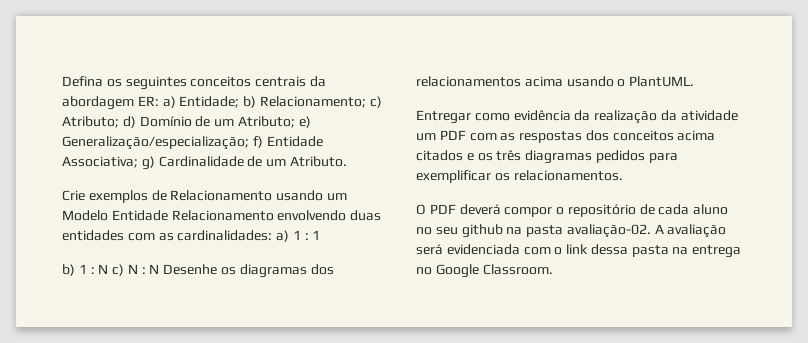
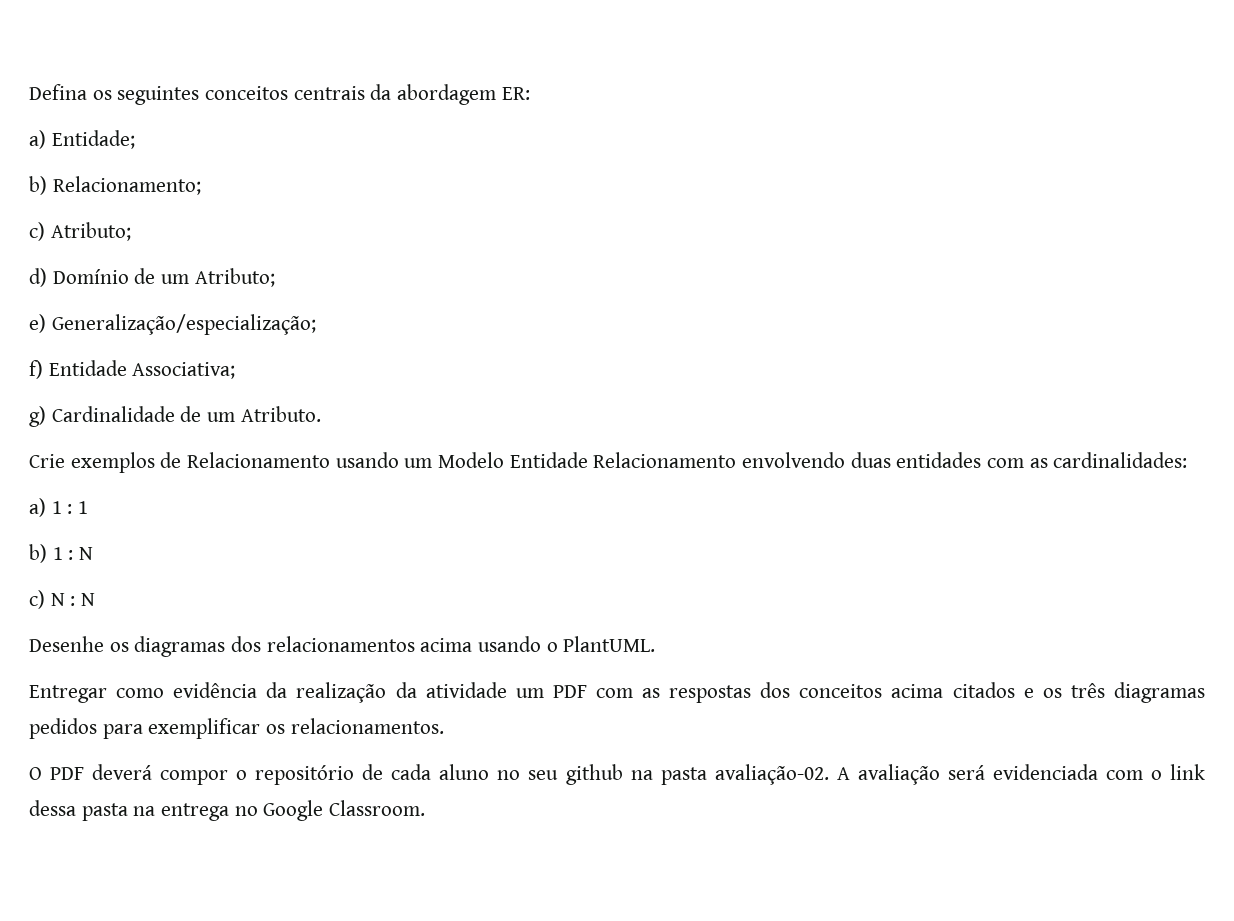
- Defina os seguintes conceitos centrais da abordagem ER: a) Entidade; b) Relacionamento; c) Atributo; d) Domínio de um Atributo; e) Generalização/especialização; f) Entidade Associativa; g) Cardinalidade de um Atributo.
+ Defina os seguintes conceitos centrais da abordagem ER:
+ a) Entidade;
+ b) Relacionamento;
+ c) Atributo;
+ d) Domínio de um Atributo;
+ e) Generalização/especialização;
+ f) Entidade Associativa;
+ g) Cardinalidade de um Atributo.
- Crie exemplos de Relacionamento usando um Modelo Entidade Relacionamento envolvendo duas entidades com as cardinalidades: a) 1 : 1
+ Crie exemplos de Relacionamento usando um Modelo Entidade Relacionamento envolvendo duas entidades com as cardinalidades:
+ a) 1 : 1
- b) 1 : N c) N : N Desenhe os diagramas dos relacionamentos acima usando o PlantUML.
+ b) 1 : N
+ c) N : N
+ Desenhe os diagramas dos relacionamentos acima usando o PlantUML.

